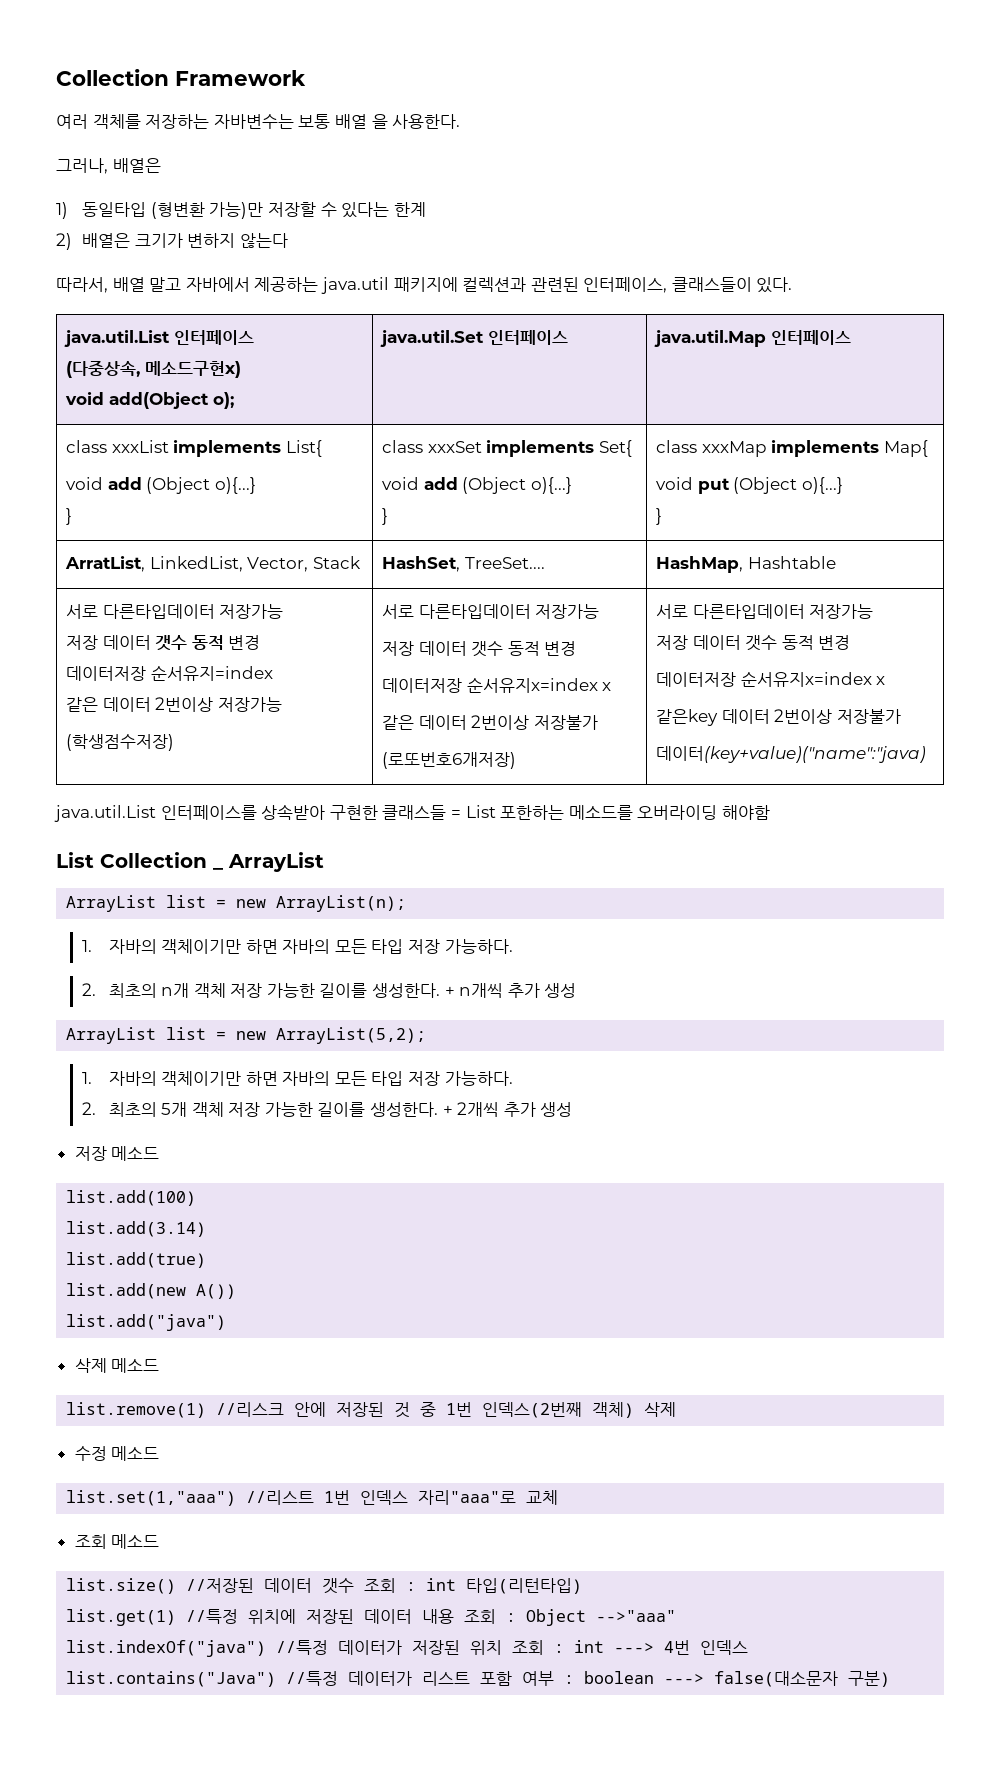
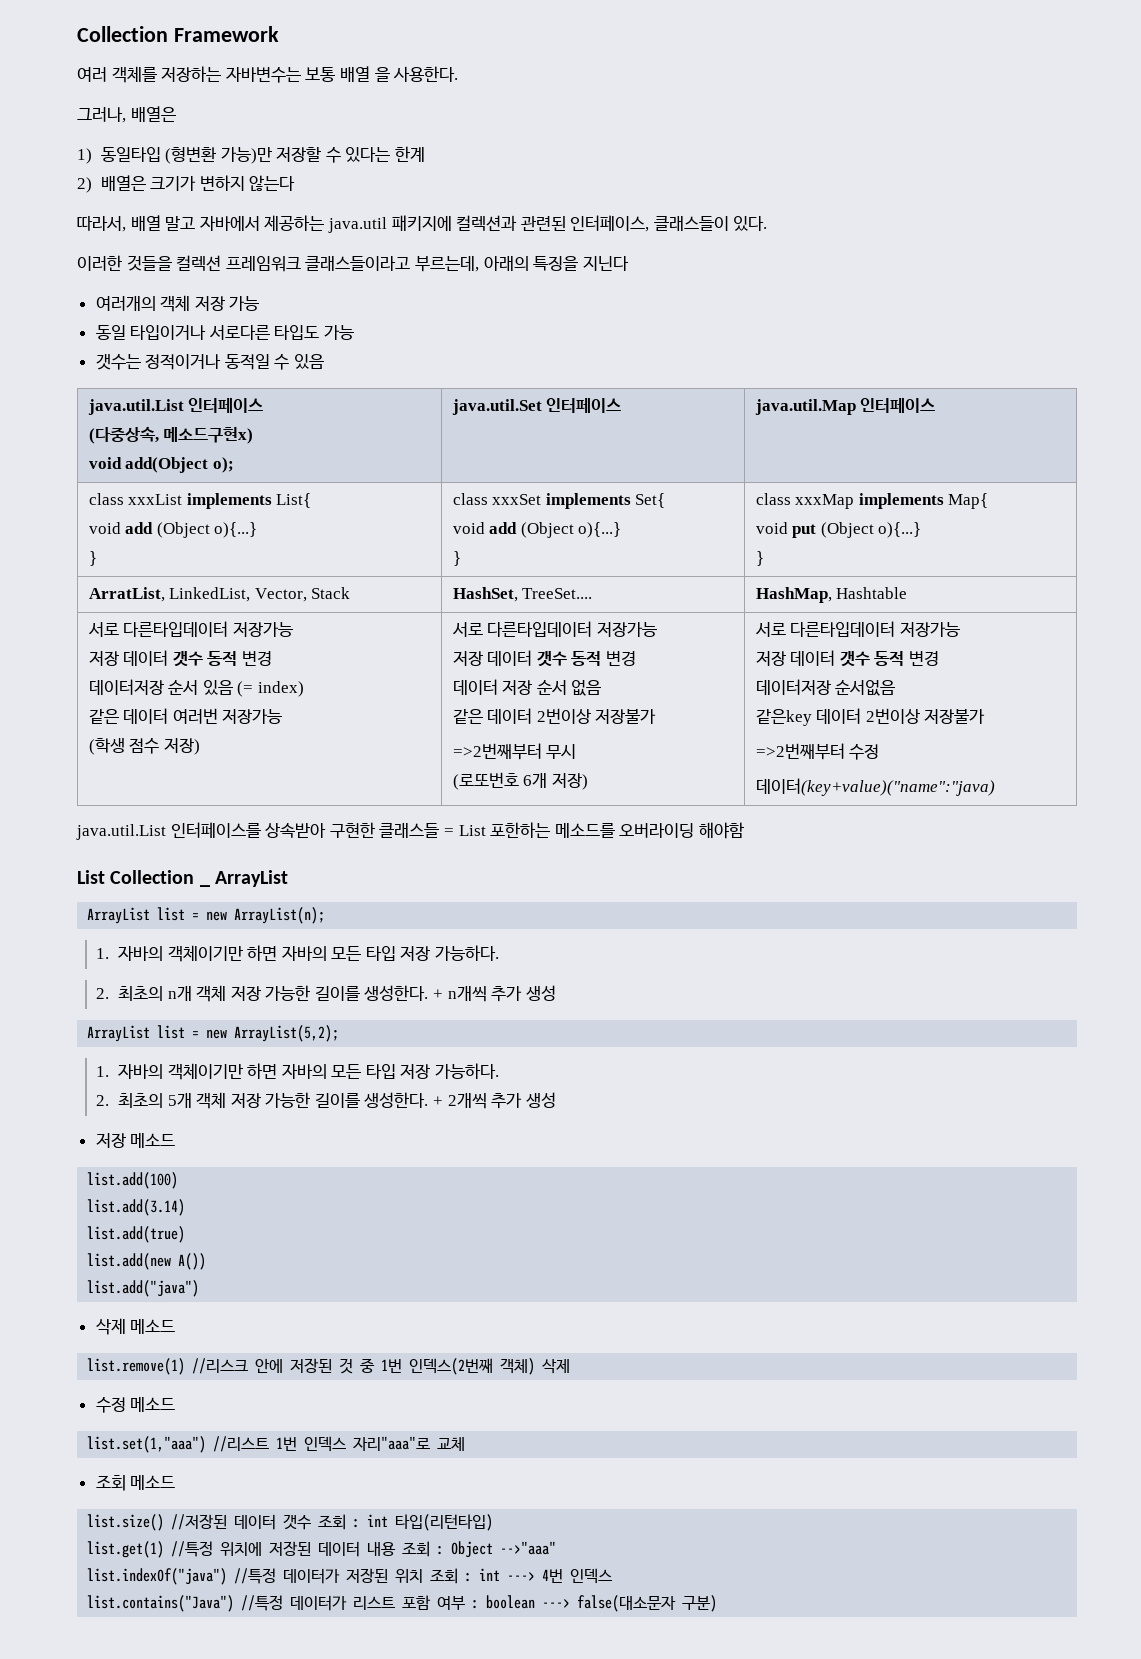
+ 이러한 것들을 컬렉션 프레임워크 클래스들이라고 부르는데, 아래의 특징을 지닌다
+ 여러개의 객체 저장 가능
+ 동일 타입이거나 서로다른 타입도 가능
+ 갯수는 정적이거나 동적일 수 있음
- 데이터저장 순서유지=index
- 같은 데이터 2번이상 저장가능
- (학생점수저장) | 서로 다른타입데이터 저장가능
+ 데이터저장 순서 있음 (= index)
+ 같은 데이터 여러번 저장가능
+ (학생 점수 저장) | 서로 다른타입데이터 저장가능
  저장 데이터 갯수 동적 변경
- 데이터저장 순서유지x=index x
+ 데이터 저장 순서 없음
  같은 데이터 2번이상 저장불가
- (로또번호6개저장) | 서로 다른타입데이터 저장가능
+ =>2번째부터 무시
+ (로또번호 6개 저장) | 서로 다른타입데이터 저장가능
  저장 데이터 갯수 동적 변경
- 데이터저장 순서유지x=index x
+ 데이터저장 순서없음
+ =>2번째부터 수정

